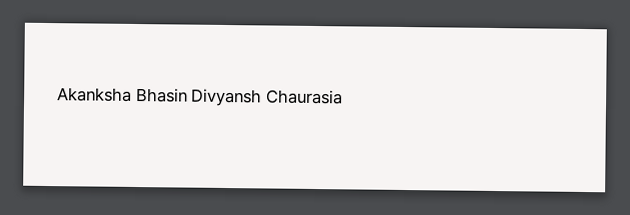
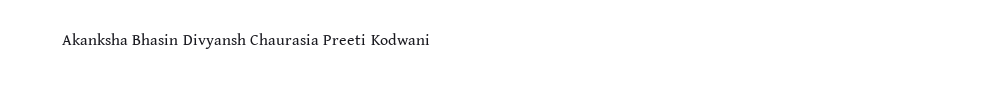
- Akanksha Bhasin Divyansh Chaurasia
+ Akanksha Bhasin Divyansh Chaurasia Preeti Kodwani

